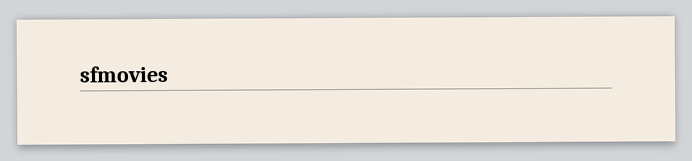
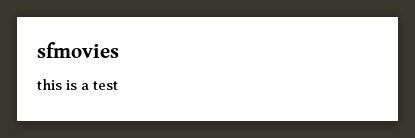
+ this is a test

